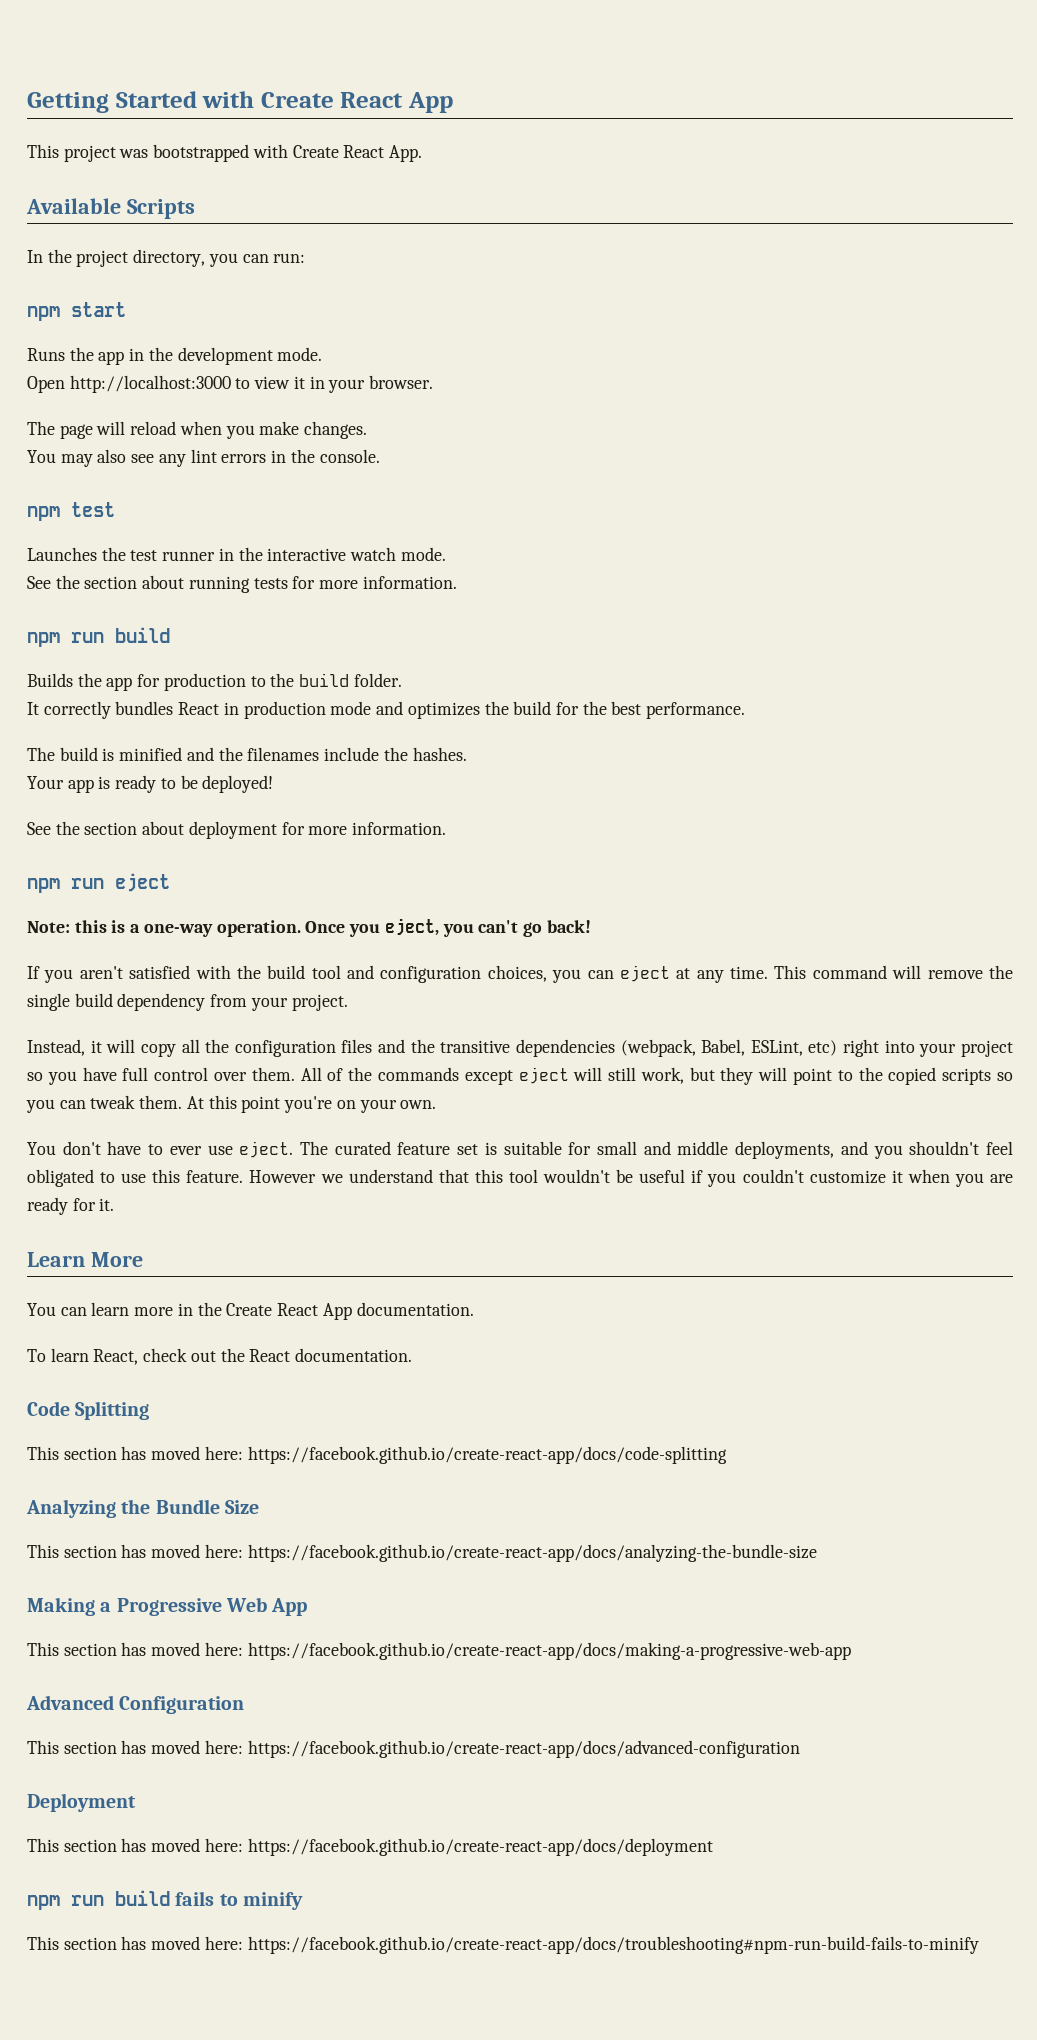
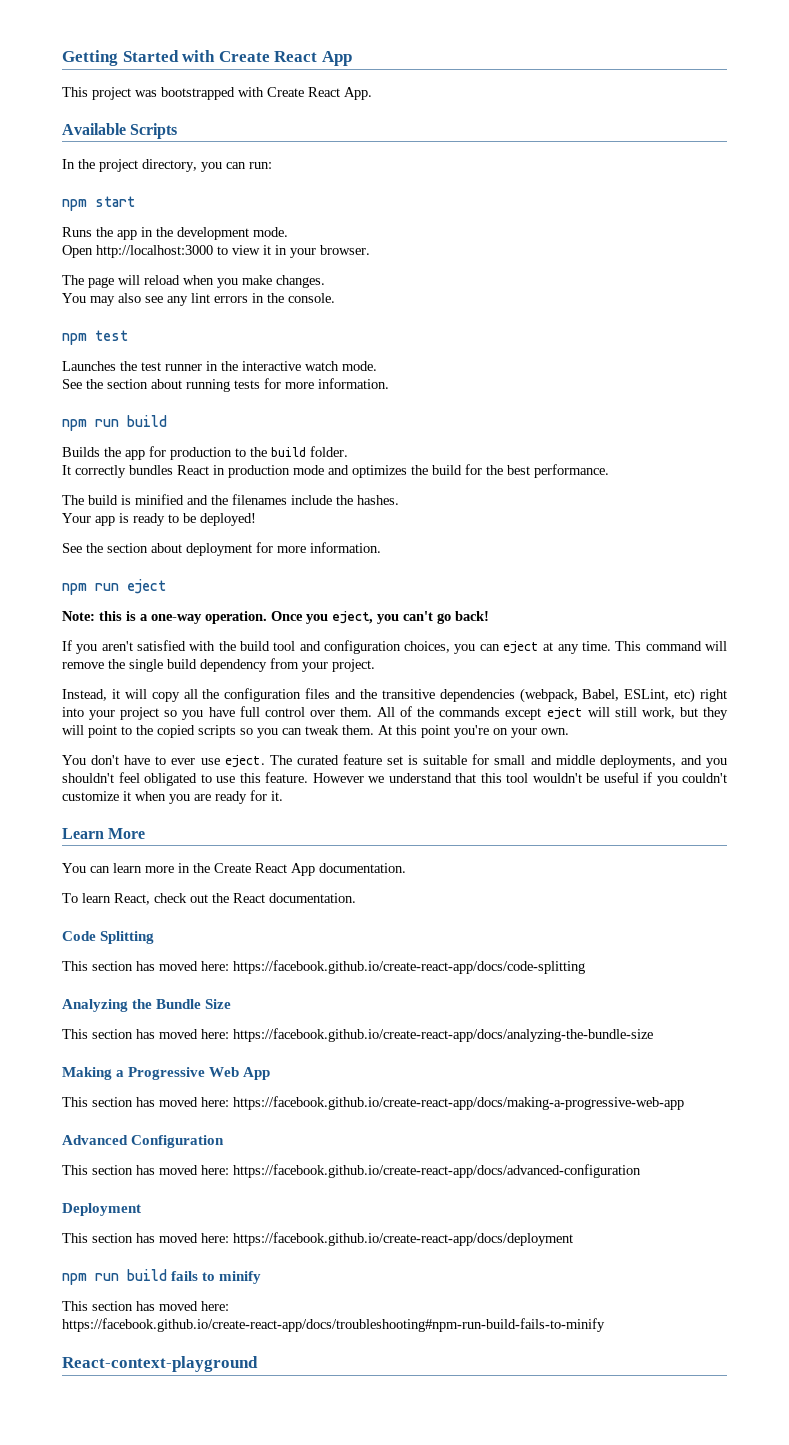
+ React-context-playground

